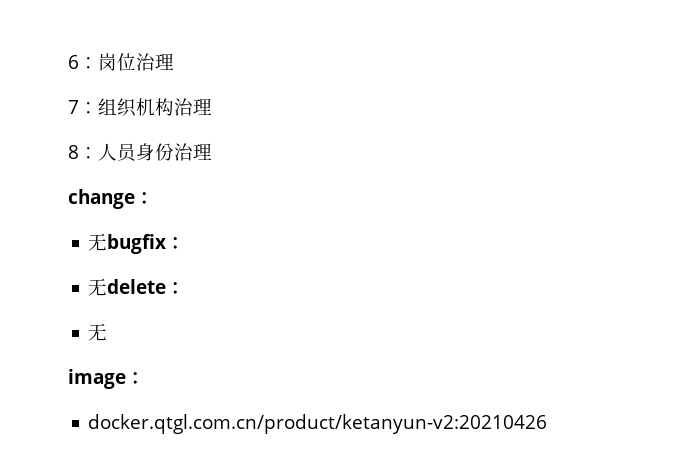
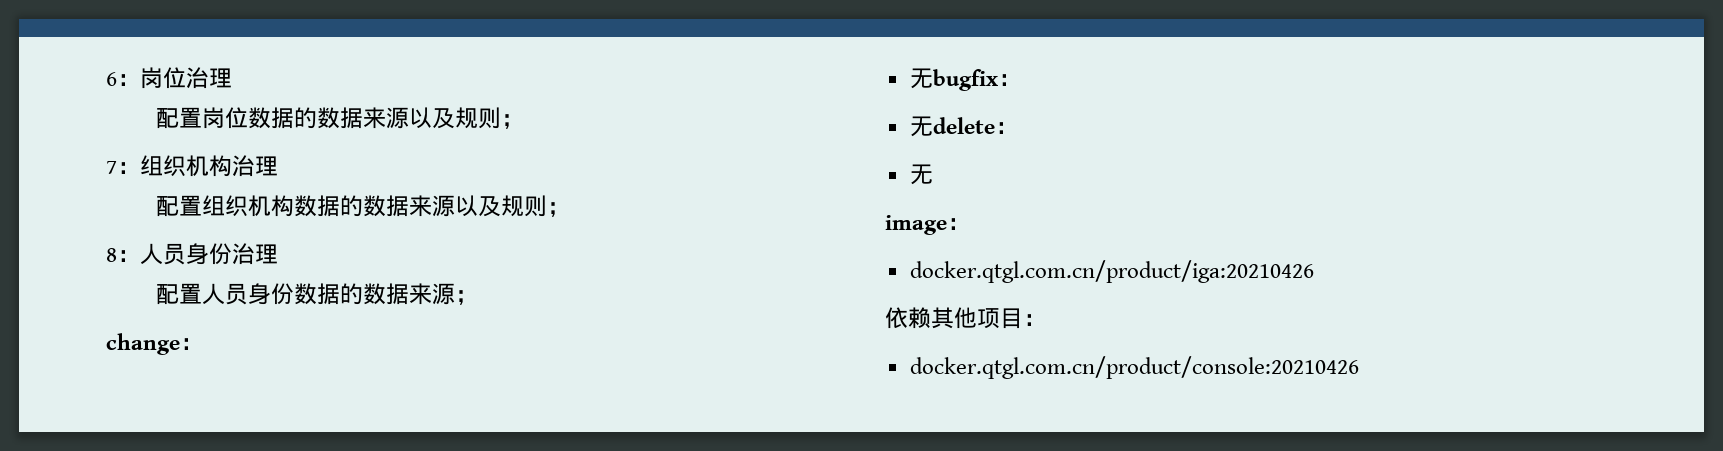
+ 配置岗位数据的数据来源以及规则；
+ 配置组织机构数据的数据来源以及规则；
+ 配置人员身份数据的数据来源；
- docker.qtgl.com.cn/product/ketanyun-v2:20210426
+ docker.qtgl.com.cn/product/iga:20210426
+ 依赖其他项目：
+ docker.qtgl.com.cn/product/console:20210426

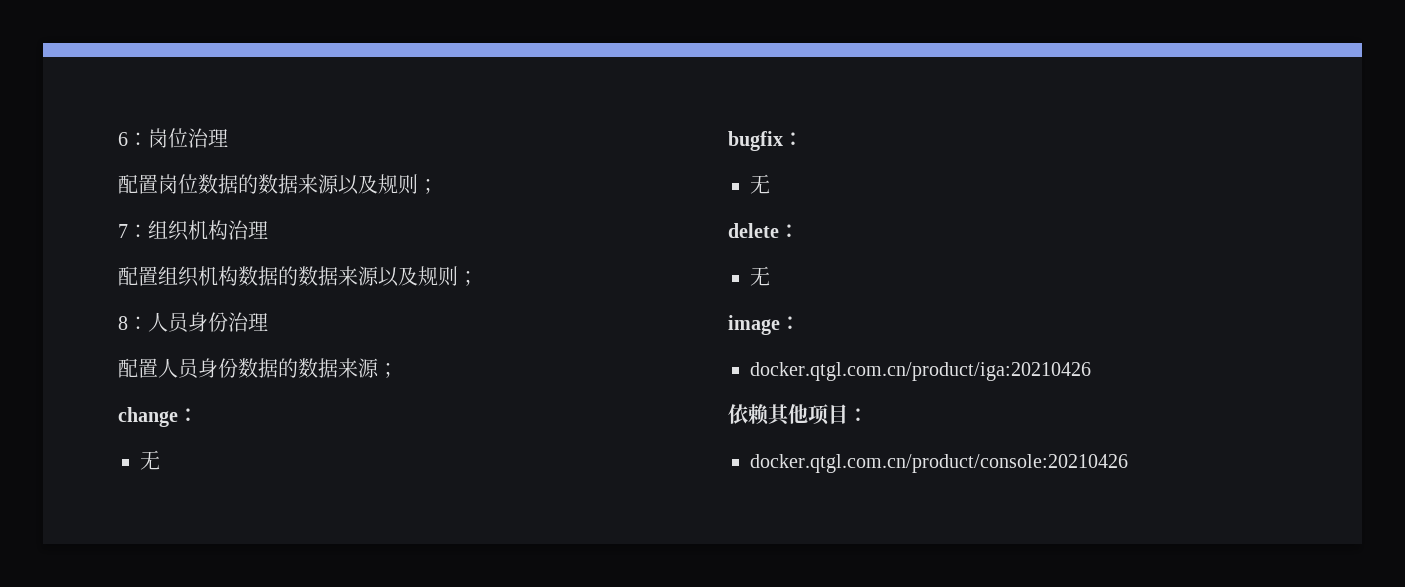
  change：
- 无bugfix：
- 无delete：
+ 无
+ bugfix：
+ 无
+ delete：

